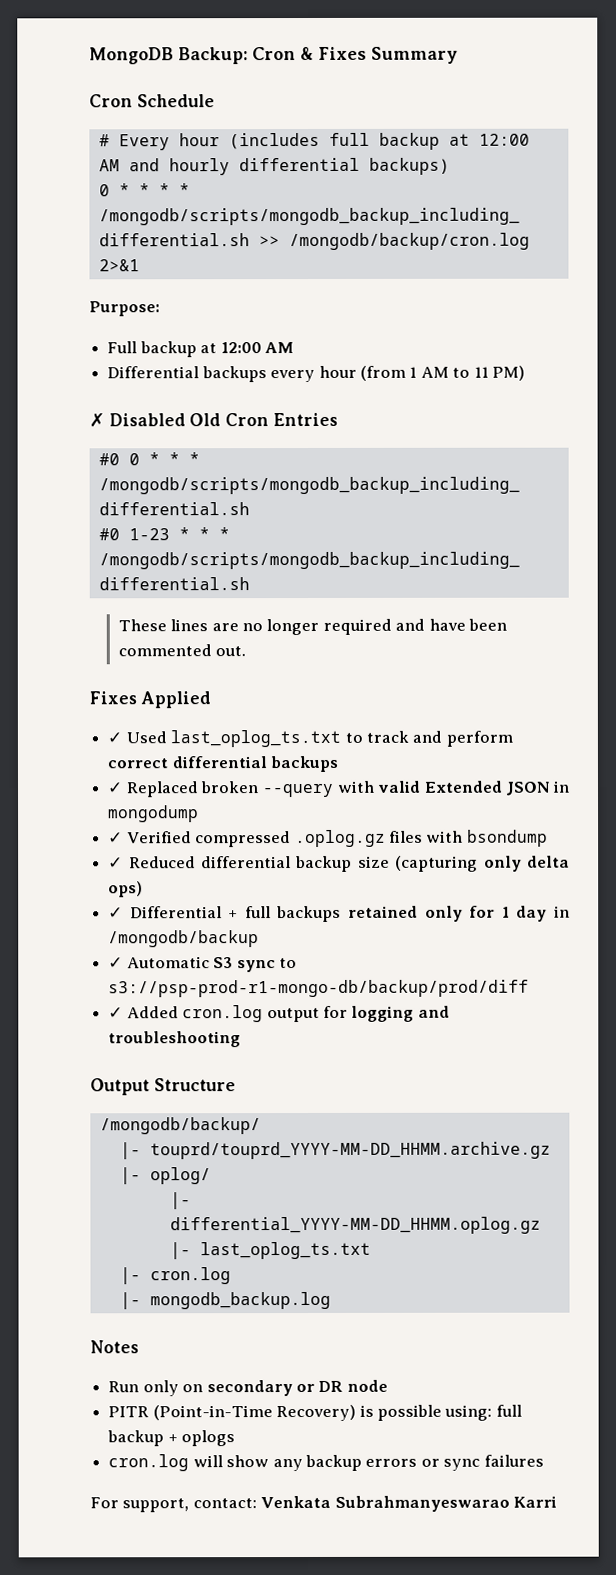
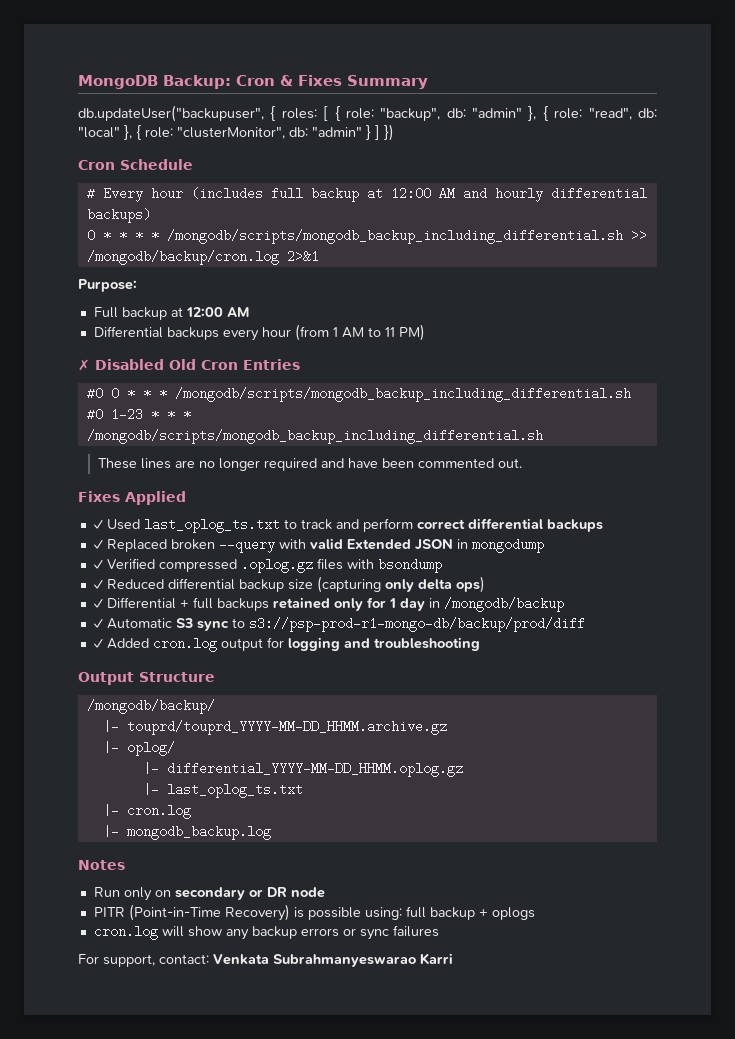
+ db.updateUser("backupuser", { roles: [ { role: "backup", db: "admin" }, { role: "read", db: "local" }, { role: "clusterMonitor", db: "admin" } ] })

